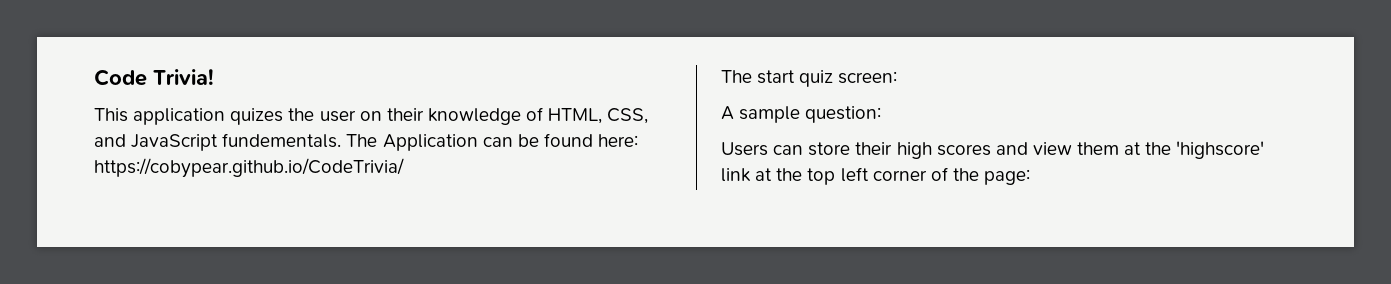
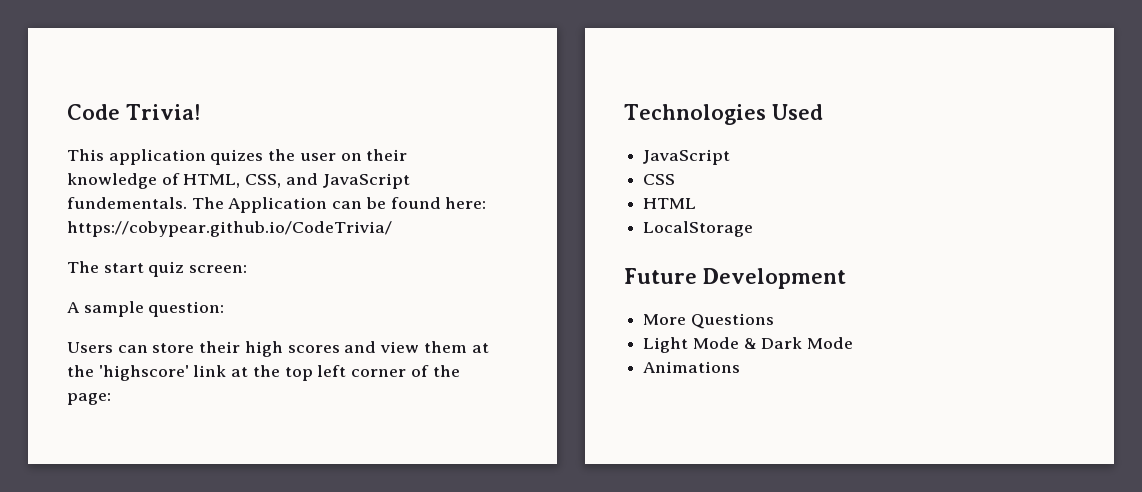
+ Technologies Used
+ JavaScript
+ CSS
+ HTML
+ LocalStorage
+ Future Development
+ More Questions
+ Light Mode & Dark Mode
+ Animations

